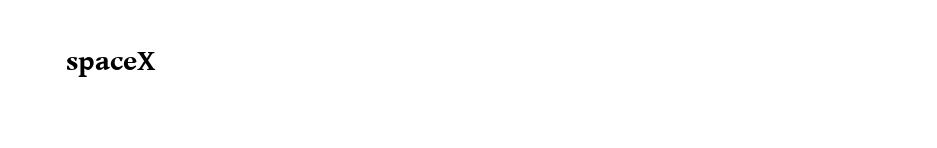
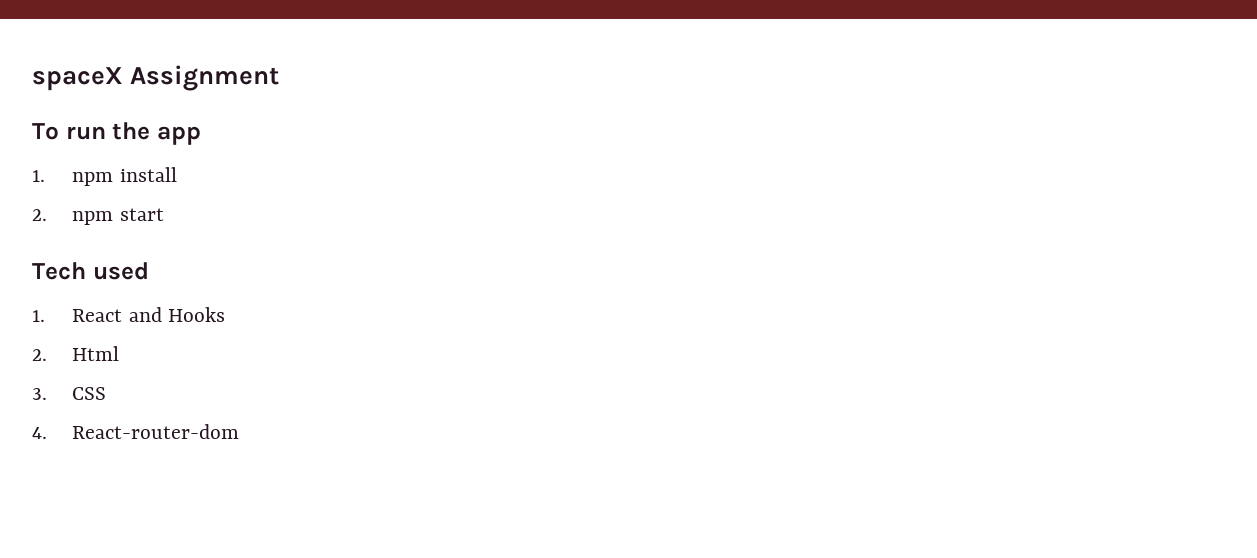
- spaceX
+ spaceX Assignment
+ To run the app
+ 1. npm install
+ 2. npm start
+ Tech used
+ 1. React and Hooks
+ 2. Html
+ 3. CSS
+ 4. React-router-dom

